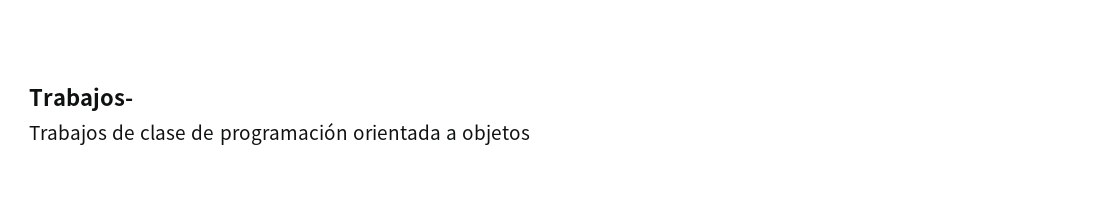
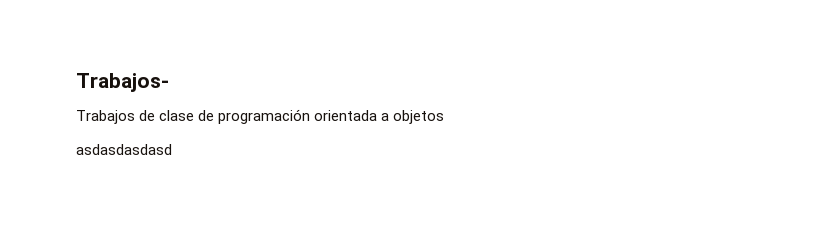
+ asdasdasdasd

